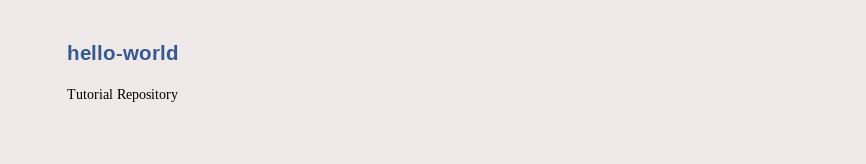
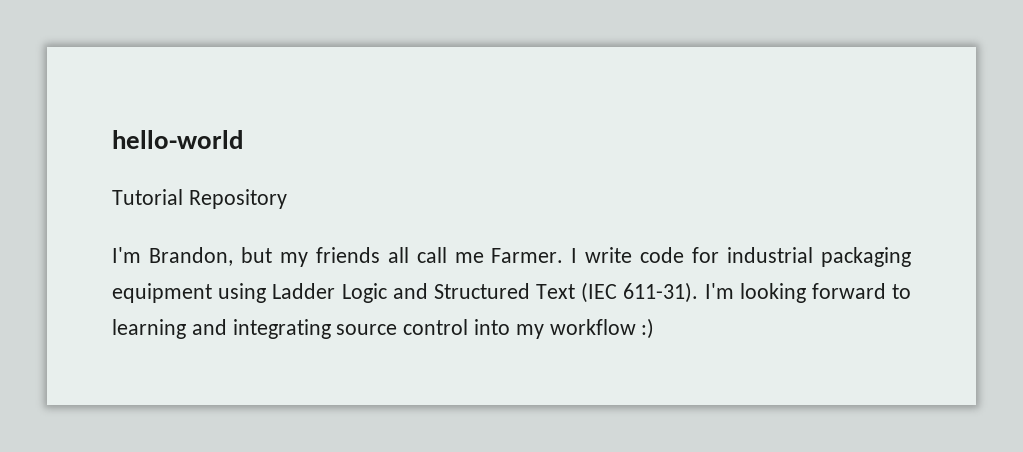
+ I'm Brandon, but my friends all call me Farmer. I write code for industrial packaging equipment using Ladder Logic and Structured Text (IEC 611-31). I'm looking forward to learning and integrating source control into my workflow :)

